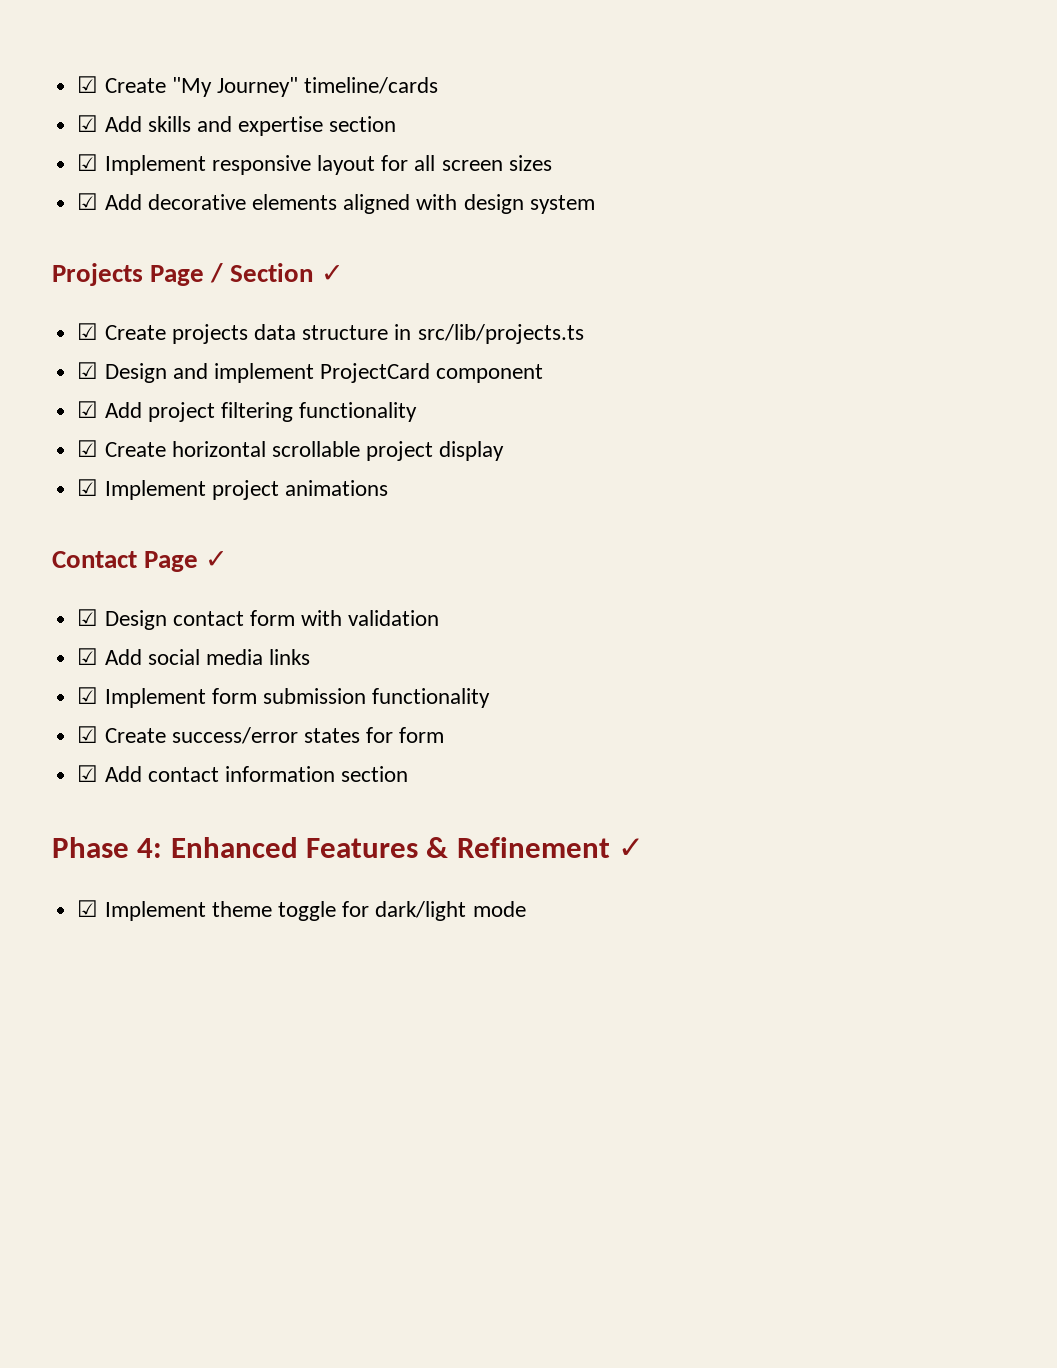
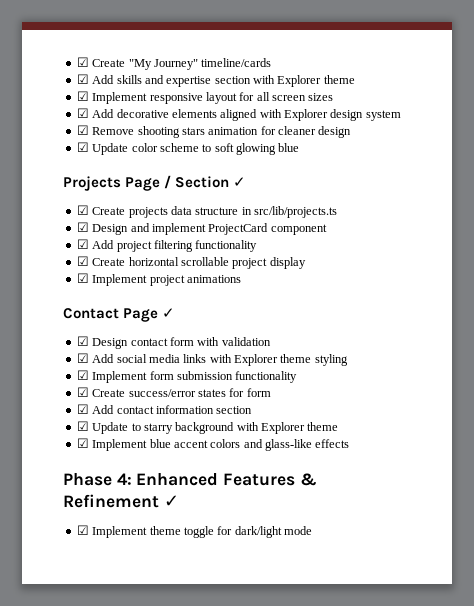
- ☑ Add skills and expertise section
+ ☑ Add skills and expertise section with Explorer theme
- ☑ Add decorative elements aligned with design system
+ ☑ Add decorative elements aligned with Explorer design system
+ ☑ Remove shooting stars animation for cleaner design
+ ☑ Update color scheme to soft glowing blue
- ☑ Add social media links
+ ☑ Add social media links with Explorer theme styling
+ ☑ Update to starry background with Explorer theme
+ ☑ Implement blue accent colors and glass-like effects

